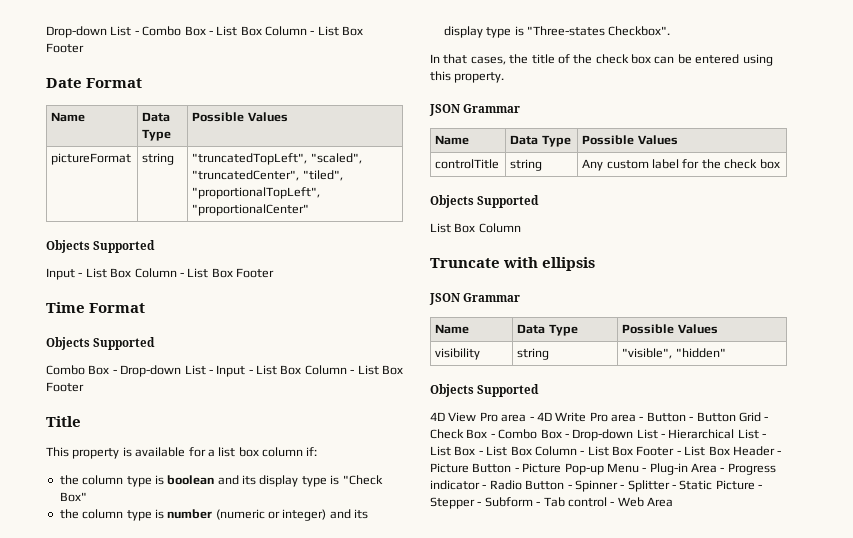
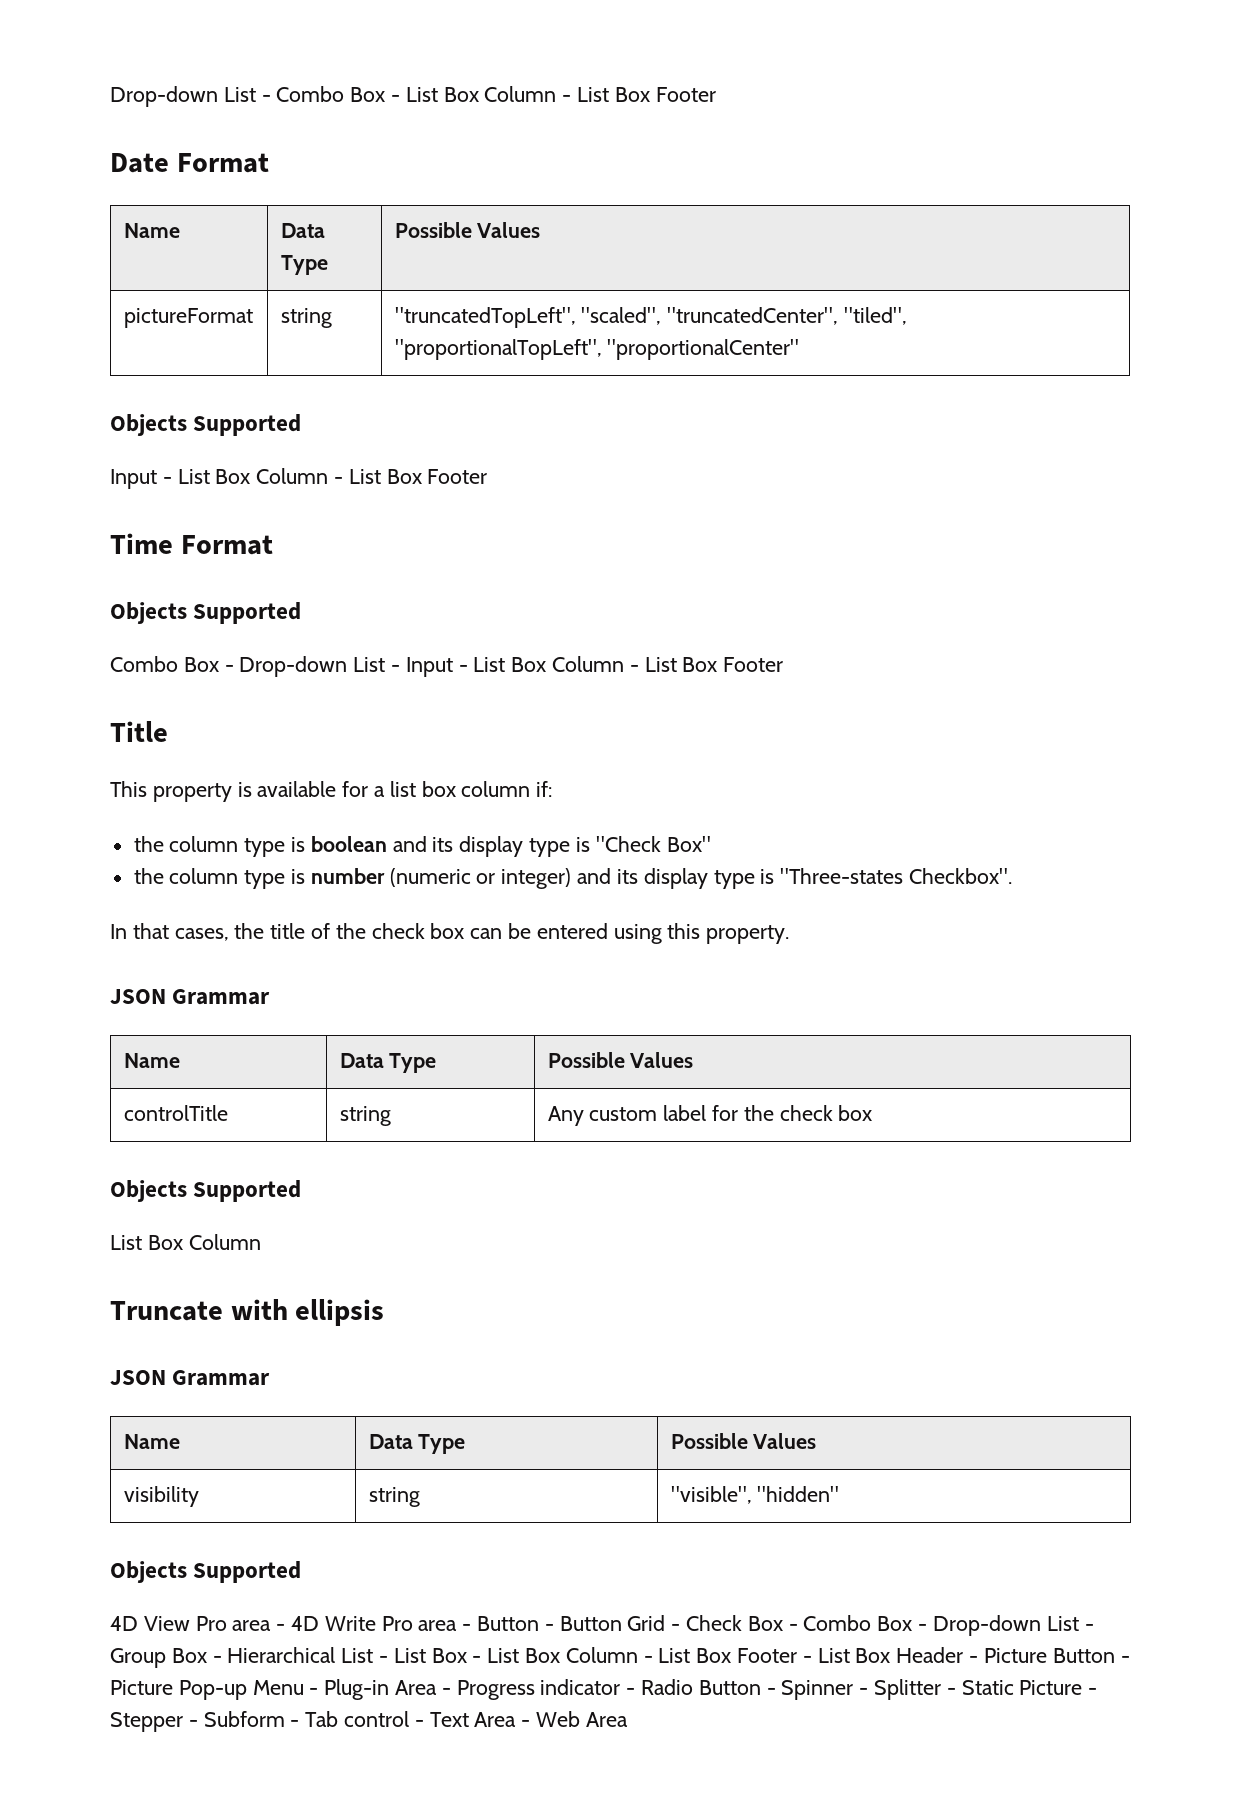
- 4D View Pro area - 4D Write Pro area - Button - Button Grid - Check Box - Combo Box - Drop-down List - Hierarchical List - List Box - List Box Column - List Box Footer - List Box Header - Picture Button - Picture Pop-up Menu - Plug-in Area - Progress indicator - Radio Button - Spinner - Splitter - Static Picture - Stepper - Subform - Tab control - Web Area
+ 4D View Pro area - 4D Write Pro area - Button - Button Grid - Check Box - Combo Box - Drop-down List - Group Box - Hierarchical List - List Box - List Box Column - List Box Footer - List Box Header - Picture Button - Picture Pop-up Menu - Plug-in Area - Progress indicator - Radio Button - Spinner - Splitter - Static Picture - Stepper - Subform - Tab control - Text Area - Web Area

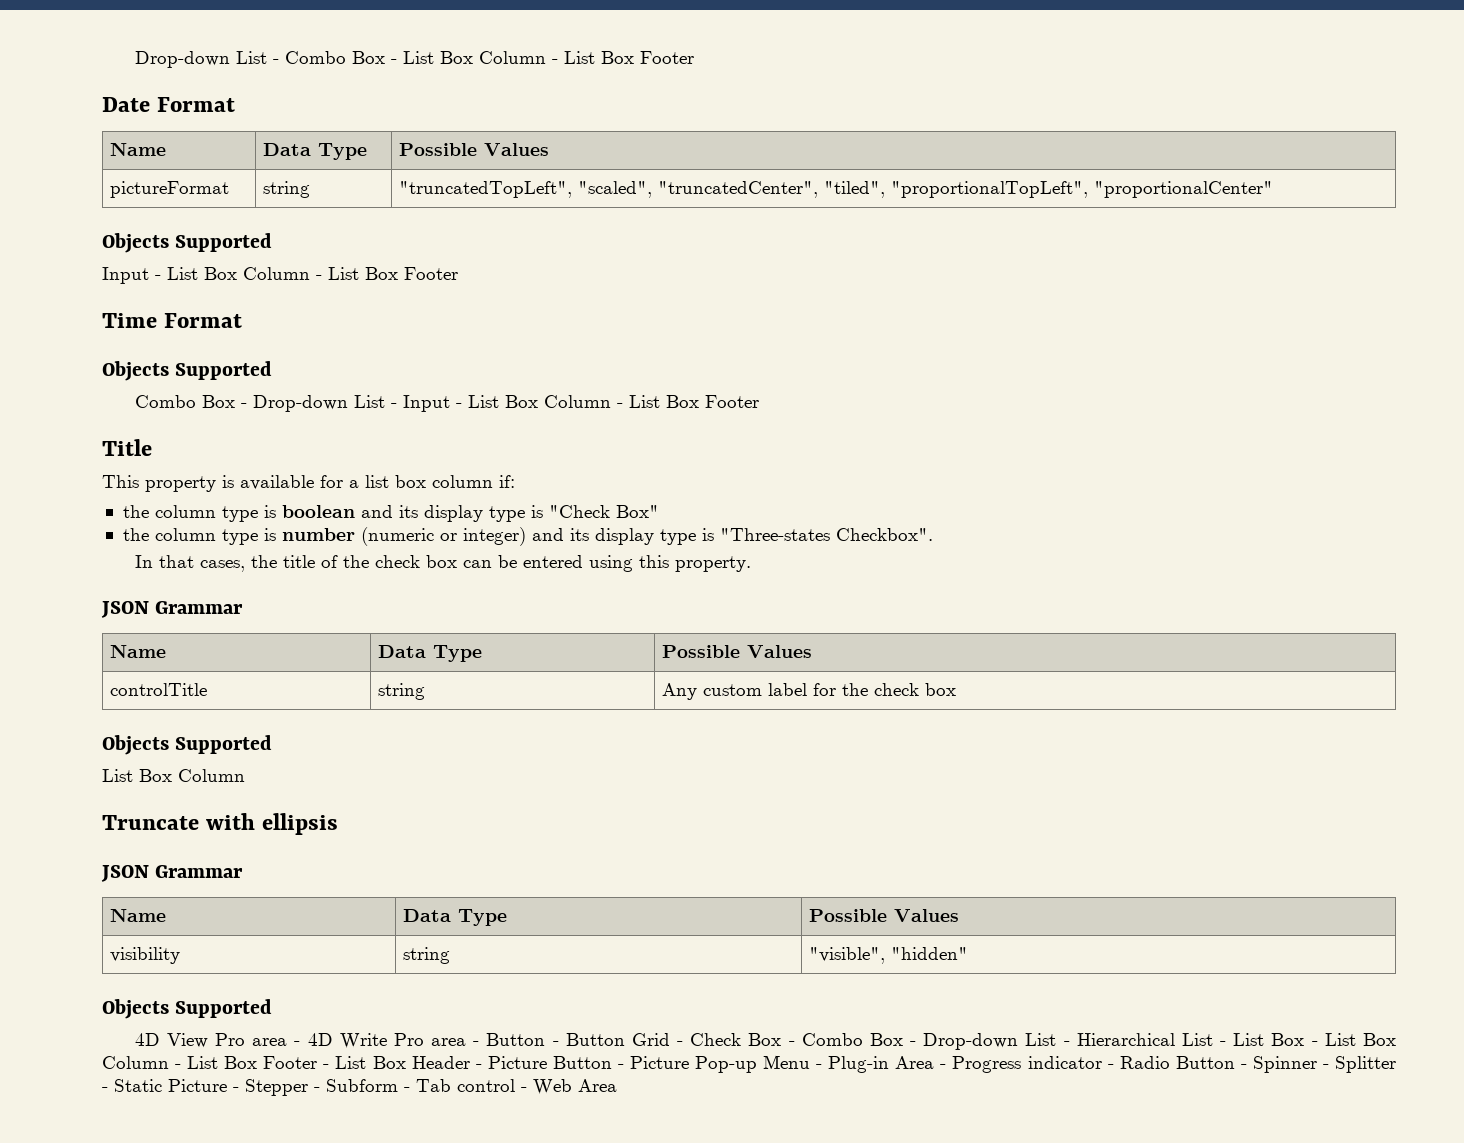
- 4D View Pro area - 4D Write Pro area - Button - Button Grid - Check Box - Combo Box - Drop-down List - Group Box - Hierarchical List - List Box - List Box Column - List Box Footer - List Box Header - Picture Button - Picture Pop-up Menu - Plug-in Area - Progress indicator - Radio Button - Spinner - Splitter - Static Picture - Stepper - Subform - Tab control - Text Area - Web Area
+ 4D View Pro area - 4D Write Pro area - Button - Button Grid - Check Box - Combo Box - Drop-down List - Hierarchical List - List Box - List Box Column - List Box Footer - List Box Header - Picture Button - Picture Pop-up Menu - Plug-in Area - Progress indicator - Radio Button - Spinner - Splitter - Static Picture - Stepper - Subform - Tab control - Web Area

